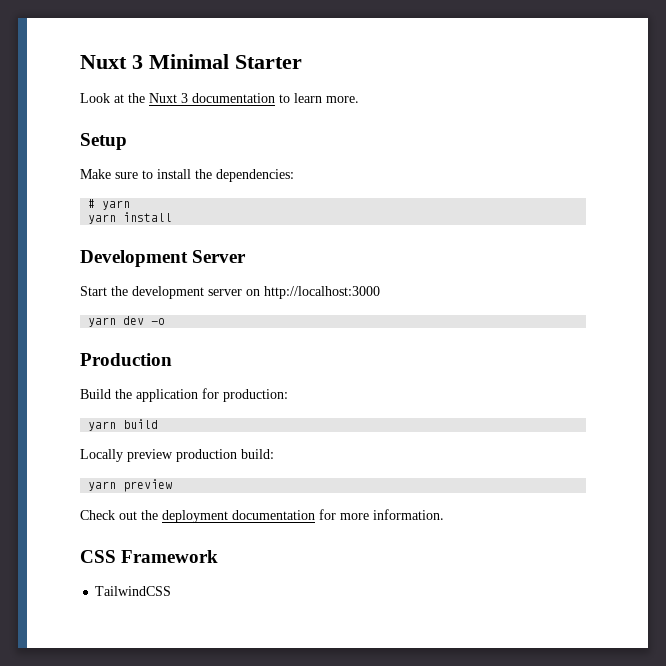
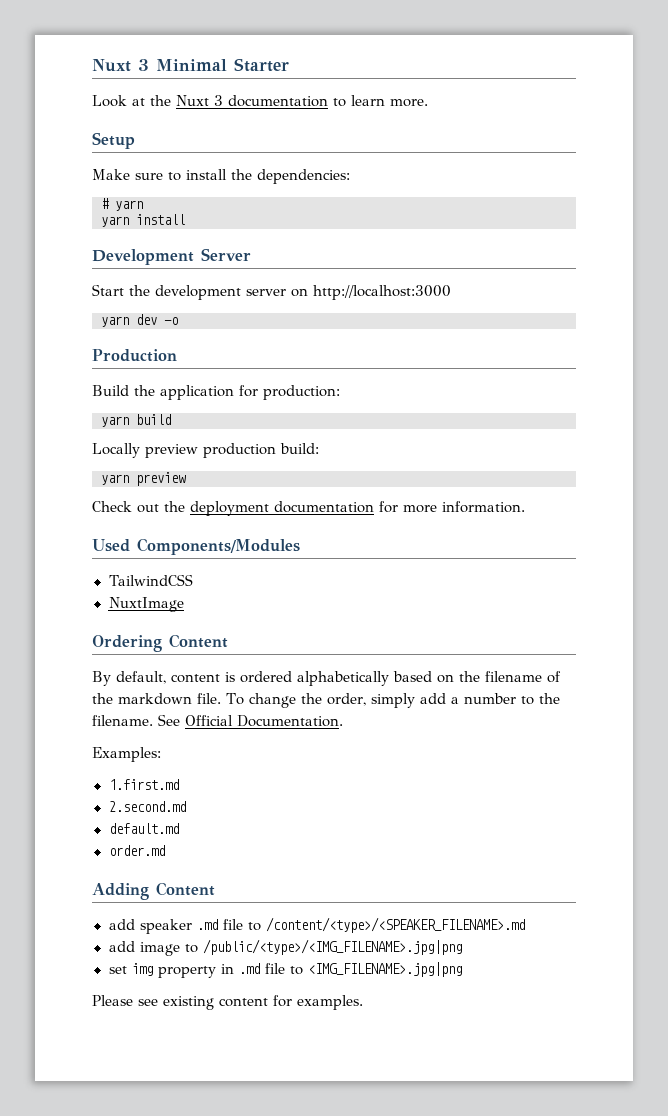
- CSS Framework
+ Used Components/Modules
+ NuxtImage
+ Ordering Content
+ By default, content is ordered alphabetically based on the filename of the markdown file. To change the order, simply add a number to the filename. See Official Documentation.
+ Examples:
+ 1.first.md
+ 2.second.md
+ default.md
+ order.md
+ Adding Content
+ add speaker .md file to /content/<type>/<SPEAKER_FILENAME>.md
+ add image to /public/<type>/<IMG_FILENAME>.jpg|png
+ set img property in .md file to <IMG_FILENAME>.jpg|png
+ Please see existing content for examples.

